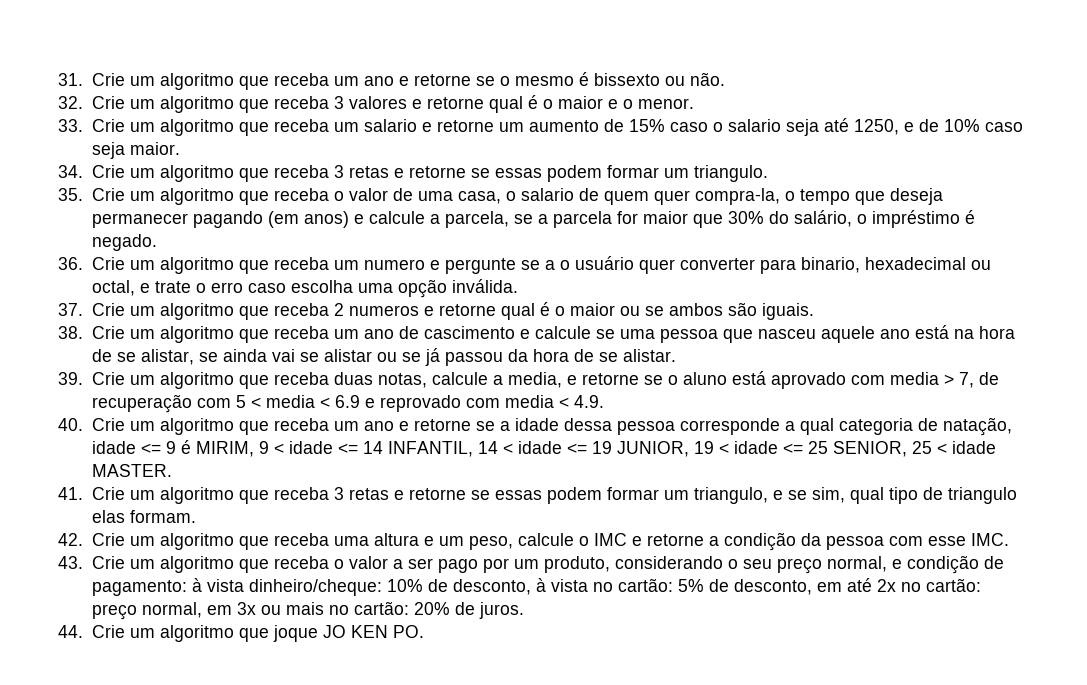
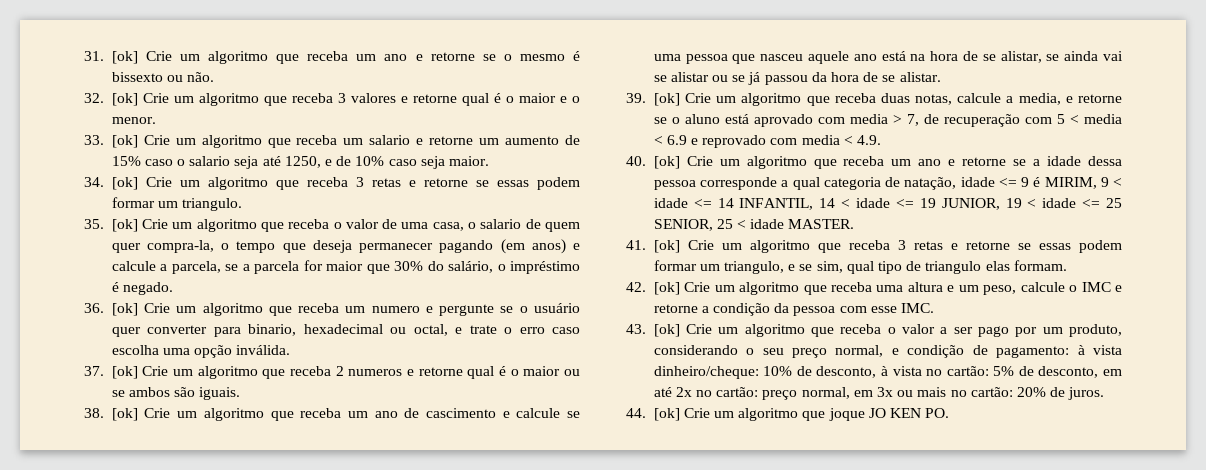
- 31. Crie um algoritmo que receba um ano e retorne se o mesmo é bissexto ou não.
+ 31. [ok] Crie um algoritmo que receba um ano e retorne se o mesmo é bissexto ou não.
- 32. Crie um algoritmo que receba 3 valores e retorne qual é o maior e o menor.
+ 32. [ok] Crie um algoritmo que receba 3 valores e retorne qual é o maior e o menor.
- 33. Crie um algoritmo que receba um salario e retorne um aumento de 15% caso o salario seja até 1250, e de 10% caso seja maior.
+ 33. [ok] Crie um algoritmo que receba um salario e retorne um aumento de 15% caso o salario seja até 1250, e de 10% caso seja maior.
- 34. Crie um algoritmo que receba 3 retas e retorne se essas podem formar um triangulo.
+ 34. [ok] Crie um algoritmo que receba 3 retas e retorne se essas podem formar um triangulo.
- 35. Crie um algoritmo que receba o valor de uma casa, o salario de quem quer compra-la, o tempo que deseja permanecer pagando (em anos) e calcule a parcela, se a parcela for maior que 30% do salário, o impréstimo é negado.
+ 35. [ok] Crie um algoritmo que receba o valor de uma casa, o salario de quem quer compra-la, o tempo que deseja permanecer pagando (em anos) e calcule a parcela, se a parcela for maior que 30% do salário, o impréstimo é negado.
- 36. Crie um algoritmo que receba um numero e pergunte se a o usuário quer converter para binario, hexadecimal ou octal, e trate o erro caso escolha uma opção inválida.
+ 36. [ok] Crie um algoritmo que receba um numero e pergunte se o usuário quer converter para binario, hexadecimal ou octal, e trate o erro caso escolha uma opção inválida.
- 37. Crie um algoritmo que receba 2 numeros e retorne qual é o maior ou se ambos são iguais.
+ 37. [ok] Crie um algoritmo que receba 2 numeros e retorne qual é o maior ou se ambos são iguais.
- 38. Crie um algoritmo que receba um ano de cascimento e calcule se uma pessoa que nasceu aquele ano está na hora de se alistar, se ainda vai se alistar ou se já passou da hora de se alistar.
+ 38. [ok] Crie um algoritmo que receba um ano de cascimento e calcule se uma pessoa que nasceu aquele ano está na hora de se alistar, se ainda vai se alistar ou se já passou da hora de se alistar.
- 39. Crie um algoritmo que receba duas notas, calcule a media, e retorne se o aluno está aprovado com media > 7, de recuperação com 5 < media < 6.9 e reprovado com media < 4.9.
+ 39. [ok] Crie um algoritmo que receba duas notas, calcule a media, e retorne se o aluno está aprovado com media > 7, de recuperação com 5 < media < 6.9 e reprovado com media < 4.9.
- 40. Crie um algoritmo que receba um ano e retorne se a idade dessa pessoa corresponde a qual categoria de natação, idade <= 9 é MIRIM, 9 < idade <= 14 INFANTIL, 14 < idade <= 19 JUNIOR, 19 < idade <= 25 SENIOR, 25 < idade MASTER.
+ 40. [ok] Crie um algoritmo que receba um ano e retorne se a idade dessa pessoa corresponde a qual categoria de natação, idade <= 9 é MIRIM, 9 < idade <= 14 INFANTIL, 14 < idade <= 19 JUNIOR, 19 < idade <= 25 SENIOR, 25 < idade MASTER.
- 41. Crie um algoritmo que receba 3 retas e retorne se essas podem formar um triangulo, e se sim, qual tipo de triangulo elas formam.
+ 41. [ok] Crie um algoritmo que receba 3 retas e retorne se essas podem formar um triangulo, e se sim, qual tipo de triangulo elas formam.
- 42. Crie um algoritmo que receba uma altura e um peso, calcule o IMC e retorne a condição da pessoa com esse IMC.
+ 42. [ok] Crie um algoritmo que receba uma altura e um peso, calcule o IMC e retorne a condição da pessoa com esse IMC.
- 43. Crie um algoritmo que receba o valor a ser pago por um produto, considerando o seu preço normal, e condição de pagamento: à vista dinheiro/cheque: 10% de desconto, à vista no cartão: 5% de desconto, em até 2x no cartão: preço normal, em 3x ou mais no cartão: 20% de juros.
+ 43. [ok] Crie um algoritmo que receba o valor a ser pago por um produto, considerando o seu preço normal, e condição de pagamento: à vista dinheiro/cheque: 10% de desconto, à vista no cartão: 5% de desconto, em até 2x no cartão: preço normal, em 3x ou mais no cartão: 20% de juros.
- 44. Crie um algoritmo que joque JO KEN PO.
+ 44. [ok] Crie um algoritmo que joque JO KEN PO.

